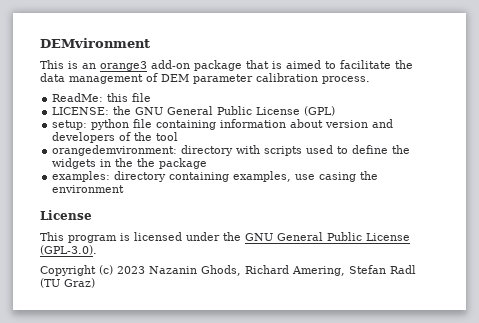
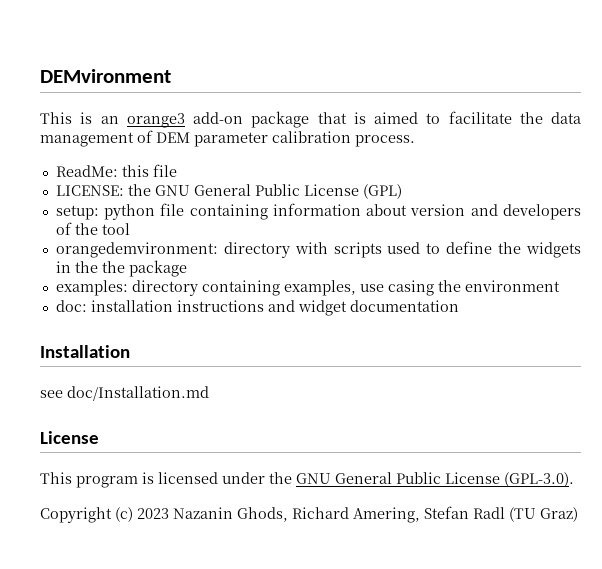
+ doc: installation instructions and widget documentation
+ Installation
+ see doc/Installation.md

